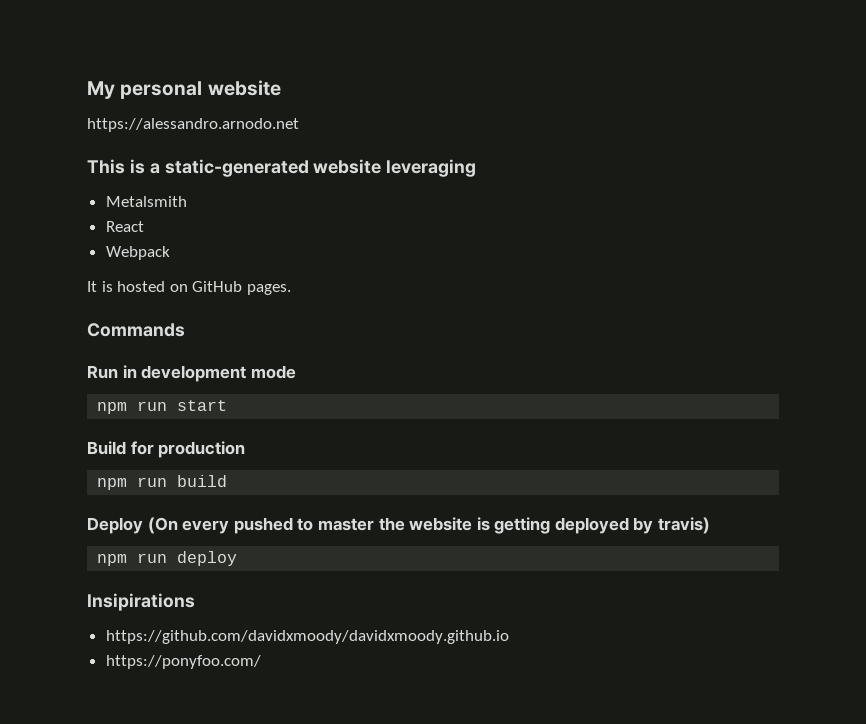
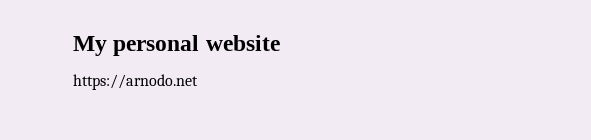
- https://alessandro.arnodo.net
- This is a static-generated website leveraging
- Metalsmith
- React
- Webpack
- It is hosted on GitHub pages.
- Commands
- Run in development mode
- npm run start
- Build for production
- npm run build
- Deploy (On every pushed to master the website is getting deployed by travis)
- npm run deploy
- Insipirations
- https://github.com/davidxmoody/davidxmoody.github.io
- https://ponyfoo.com/
+ https://arnodo.net

